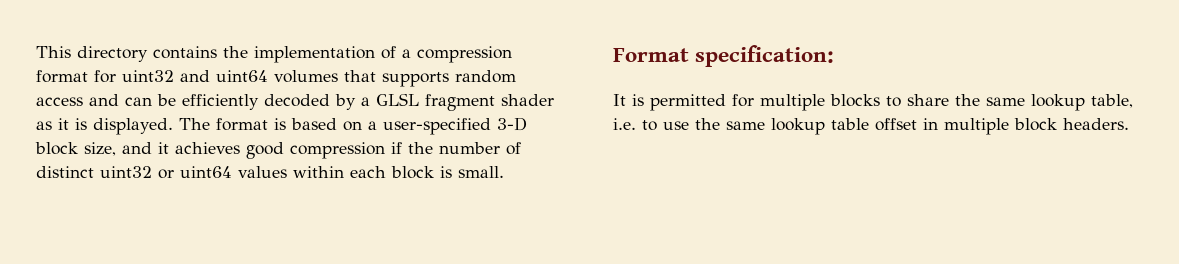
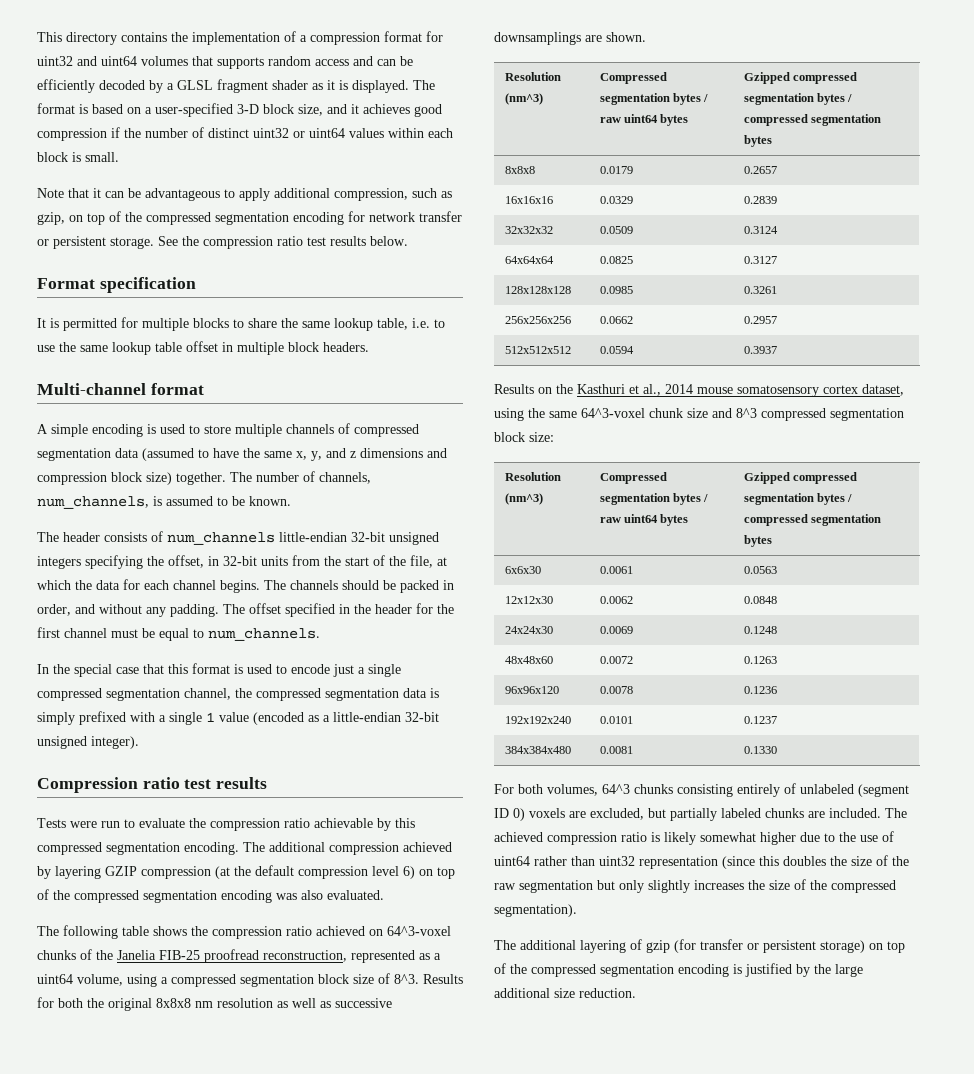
+ Note that it can be advantageous to apply additional compression, such as gzip, on top of the compressed segmentation encoding for network transfer or persistent storage. See the compression ratio test results below.
- Format specification:
+ Format specification
+ Multi-channel format
+ A simple encoding is used to store multiple channels of compressed segmentation data (assumed to have the same x, y, and z dimensions and compression block size) together. The number of channels, num_channels, is assumed to be known.
+ The header consists of num_channels little-endian 32-bit unsigned integers specifying the offset, in 32-bit units from the start of the file, at which the data for each channel begins. The channels should be packed in order, and without any padding. The offset specified in the header for the first channel must be equal to num_channels.
+ In the special case that this format is used to encode just a single compressed segmentation channel, the compressed segmentation data is simply prefixed with a single 1 value (encoded as a little-endian 32-bit unsigned integer).
+ Compression ratio test results
+ Tests were run to evaluate the compression ratio achievable by this compressed segmentation encoding. The additional compression achieved by layering GZIP compression (at the default compression level 6) on top of the compressed segmentation encoding was also evaluated.
+ The following table shows the compression ratio achieved on 64^3-voxel chunks of the Janelia FIB-25 proofread reconstruction, represented as a uint64 volume, using a compressed segmentation block size of 8^3. Results for both the original 8x8x8 nm resolution as well as successive downsamplings are shown.
+ Resolution (nm^3) | Compressed segmentation bytes / raw uint64 bytes | Gzipped compressed segmentation bytes / compressed segmentation bytes
+ 8x8x8 | 0.0179 | 0.2657
+ 16x16x16 | 0.0329 | 0.2839
+ 32x32x32 | 0.0509 | 0.3124
+ 64x64x64 | 0.0825 | 0.3127
+ 128x128x128 | 0.0985 | 0.3261
+ 256x256x256 | 0.0662 | 0.2957
+ 512x512x512 | 0.0594 | 0.3937
+ Results on the Kasthuri et al., 2014 mouse somatosensory cortex dataset, using the same 64^3-voxel chunk size and 8^3 compressed segmentation block size:
+ Resolution (nm^3) | Compressed segmentation bytes / raw uint64 bytes | Gzipped compressed segmentation bytes / compressed segmentation bytes
+ 6x6x30 | 0.0061 | 0.0563
+ 12x12x30 | 0.0062 | 0.0848
+ 24x24x30 | 0.0069 | 0.1248
+ 48x48x60 | 0.0072 | 0.1263
+ 96x96x120 | 0.0078 | 0.1236
+ 192x192x240 | 0.0101 | 0.1237
+ 384x384x480 | 0.0081 | 0.1330
+ For both volumes, 64^3 chunks consisting entirely of unlabeled (segment ID 0) voxels are excluded, but partially labeled chunks are included. The achieved compression ratio is likely somewhat higher due to the use of uint64 rather than uint32 representation (since this doubles the size of the raw segmentation but only slightly increases the size of the compressed segmentation).
+ The additional layering of gzip (for transfer or persistent storage) on top of the compressed segmentation encoding is justified by the large additional size reduction.

